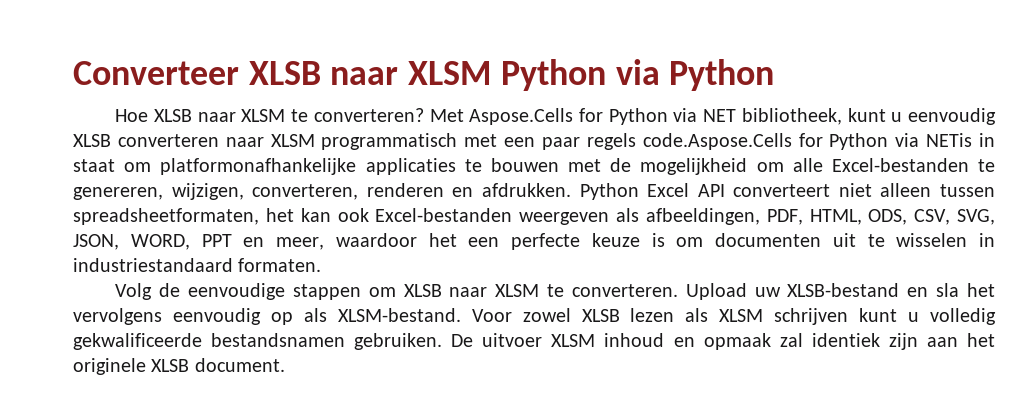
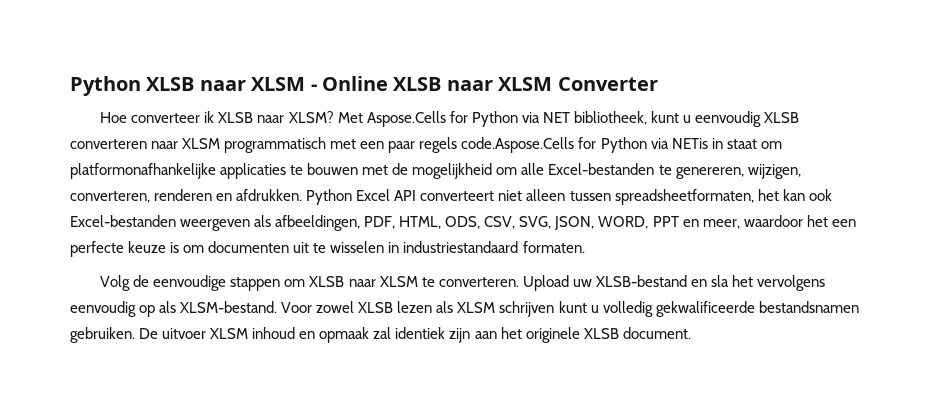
- Converteer XLSB naar XLSM Python via Python
- Hoe XLSB naar XLSM te converteren?
+ Python XLSB naar XLSM - Online XLSB naar XLSM Converter
+ Hoe converteer ik XLSB naar XLSM?

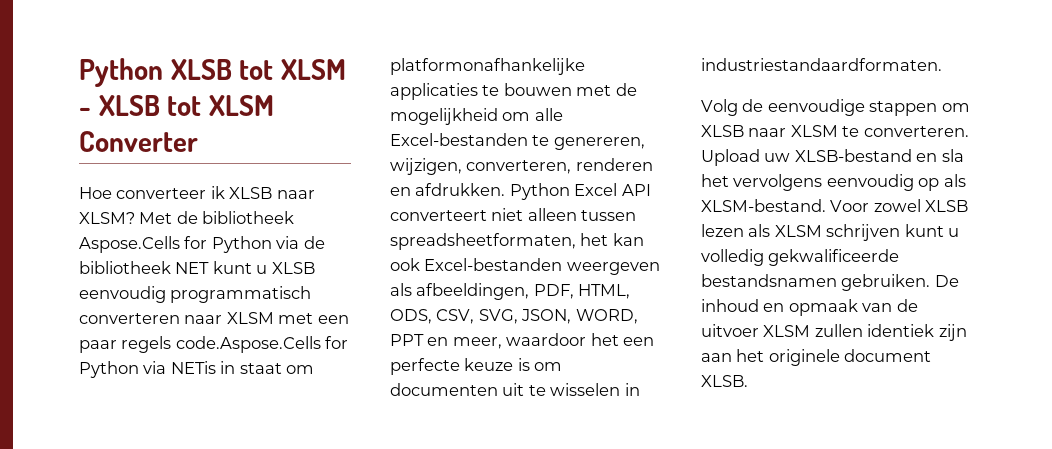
- Python XLSB naar XLSM - Online XLSB naar XLSM Converter
+ Python XLSB tot XLSM - XLSB tot XLSM Converter
- Met Aspose.Cells for Python via NET bibliotheek, kunt u eenvoudig XLSB converteren naar XLSM programmatisch met een paar regels code.Aspose.Cells for Python via NETis in staat om platformonafhankelijke applicaties te bouwen met de mogelijkheid om alle Excel-bestanden te genereren, wijzigen, converteren, renderen en afdrukken.
+ Met de bibliotheek Aspose.Cells for Python via de bibliotheek NET kunt u XLSB eenvoudig programmatisch converteren naar XLSM met een paar regels code.Aspose.Cells for Python via NETis in staat om platformonafhankelijke applicaties te bouwen met de mogelijkheid om alle Excel-bestanden te genereren, wijzigen, converteren, renderen en afdrukken.
- Python Excel API converteert niet alleen tussen spreadsheetformaten, het kan ook Excel-bestanden weergeven als afbeeldingen, PDF, HTML, ODS, CSV, SVG, JSON, WORD, PPT en meer, waardoor het een perfecte keuze is om documenten uit te wisselen in industriestandaard formaten.
+ Python Excel API converteert niet alleen tussen spreadsheetformaten, het kan ook Excel-bestanden weergeven als afbeeldingen, PDF, HTML, ODS, CSV, SVG, JSON, WORD, PPT en meer, waardoor het een perfecte keuze is om documenten uit te wisselen in industriestandaardformaten.
- De uitvoer XLSM inhoud en opmaak zal identiek zijn aan het originele XLSB document.
+ De inhoud en opmaak van de uitvoer XLSM zullen identiek zijn aan het originele document XLSB.

